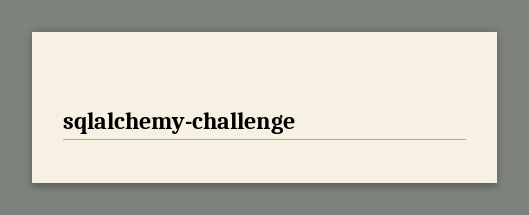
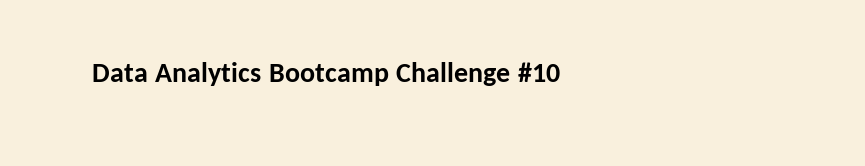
- sqlalchemy-challenge
+ Data Analytics Bootcamp Challenge #10

